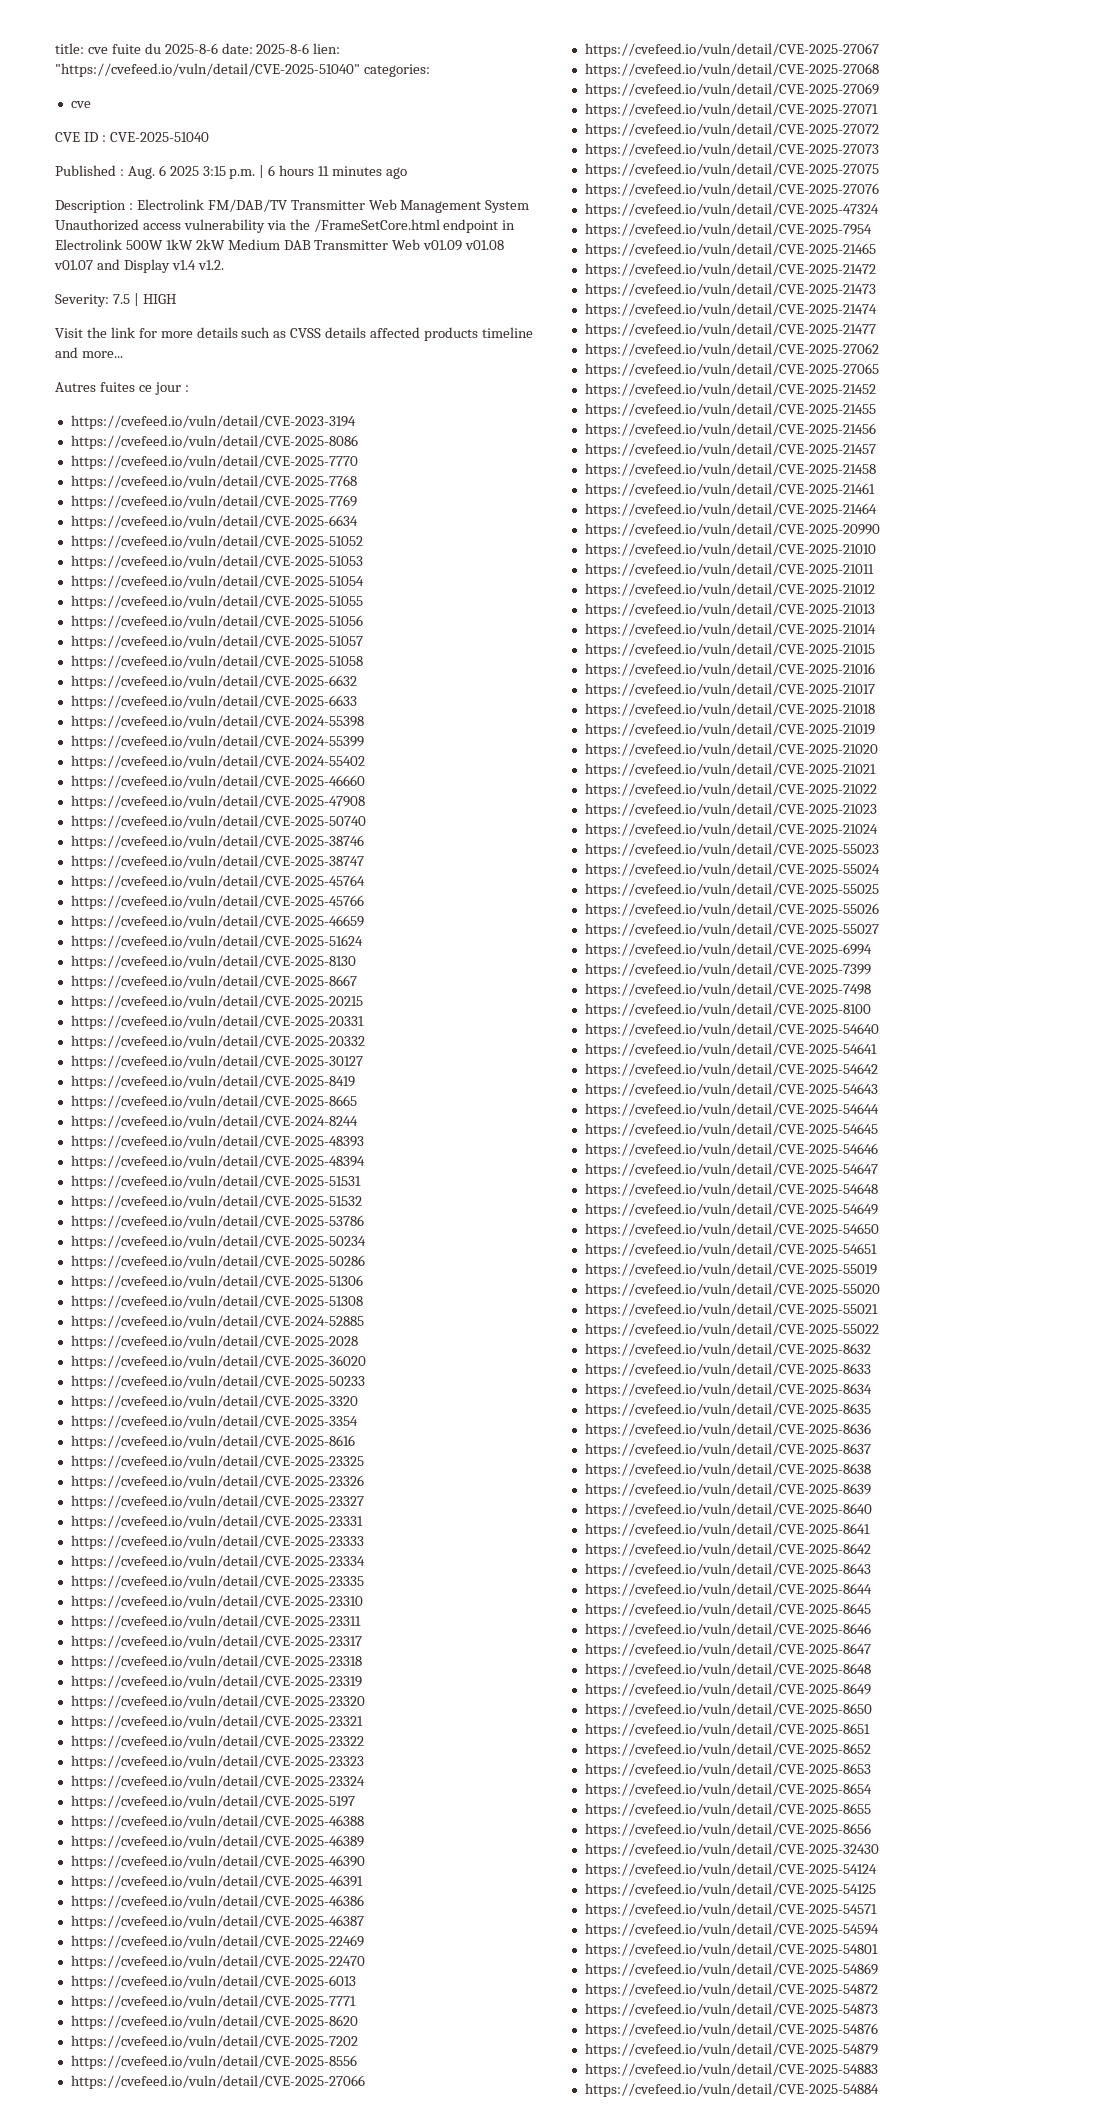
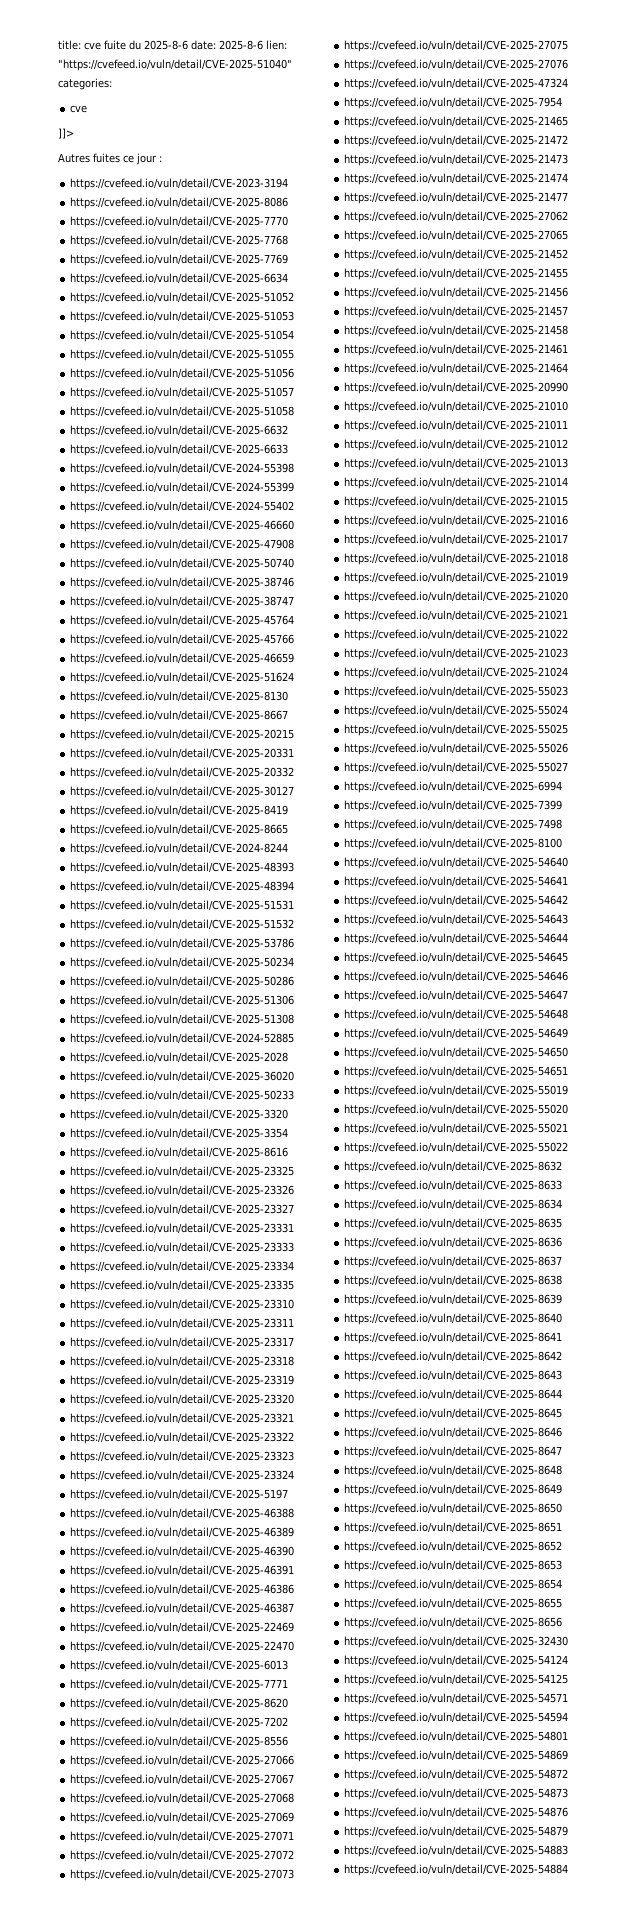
- CVE ID : CVE-2025-51040
- Published : Aug. 6 2025 3:15 p.m. | 6 hours 11 minutes ago
- Description : Electrolink FM/DAB/TV Transmitter Web Management System Unauthorized access vulnerability via the /FrameSetCore.html endpoint in Electrolink 500W 1kW 2kW Medium DAB Transmitter Web v01.09 v01.08 v01.07 and Display v1.4 v1.2.
- Severity: 7.5 | HIGH
- Visit the link for more details such as CVSS details affected products timeline and more...
+ ]]>

